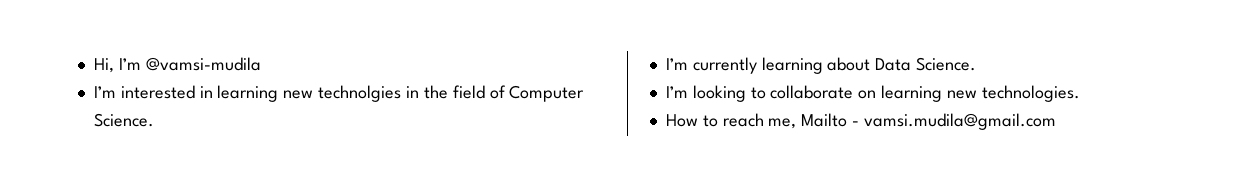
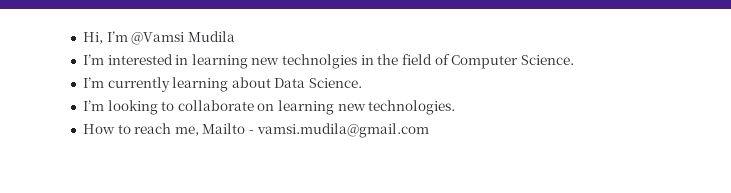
- Hi, I’m @vamsi-mudila
+ Hi, I’m @Vamsi Mudila

